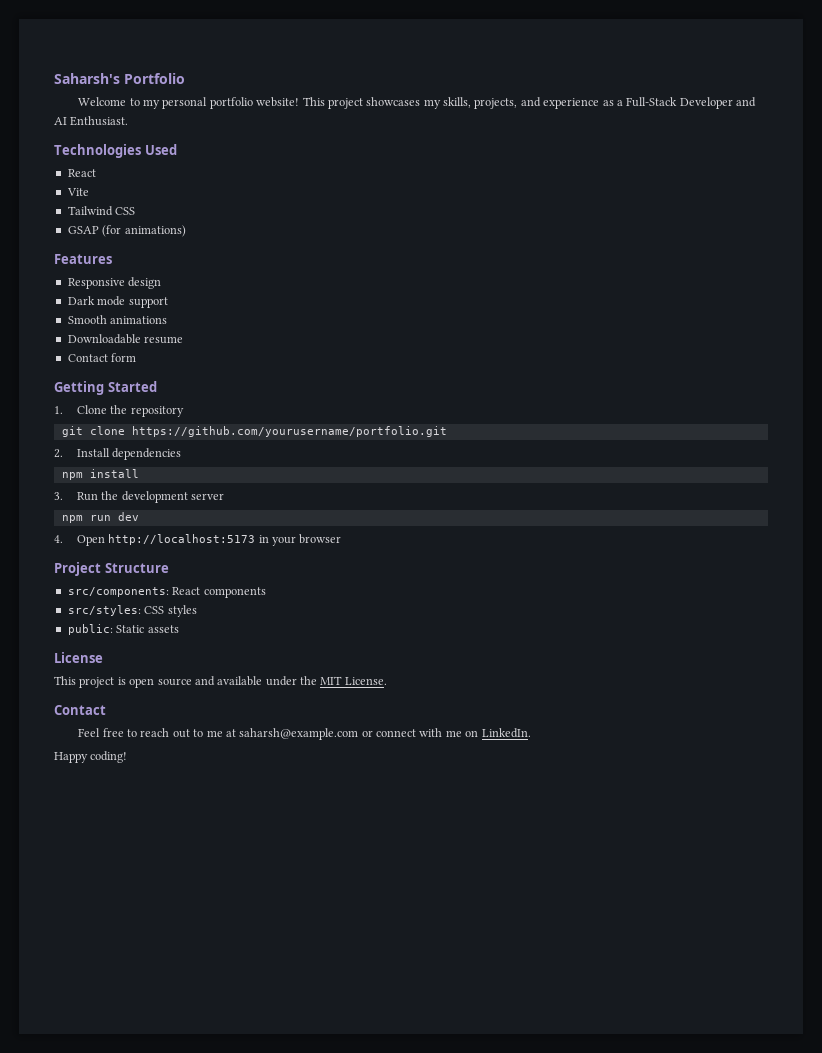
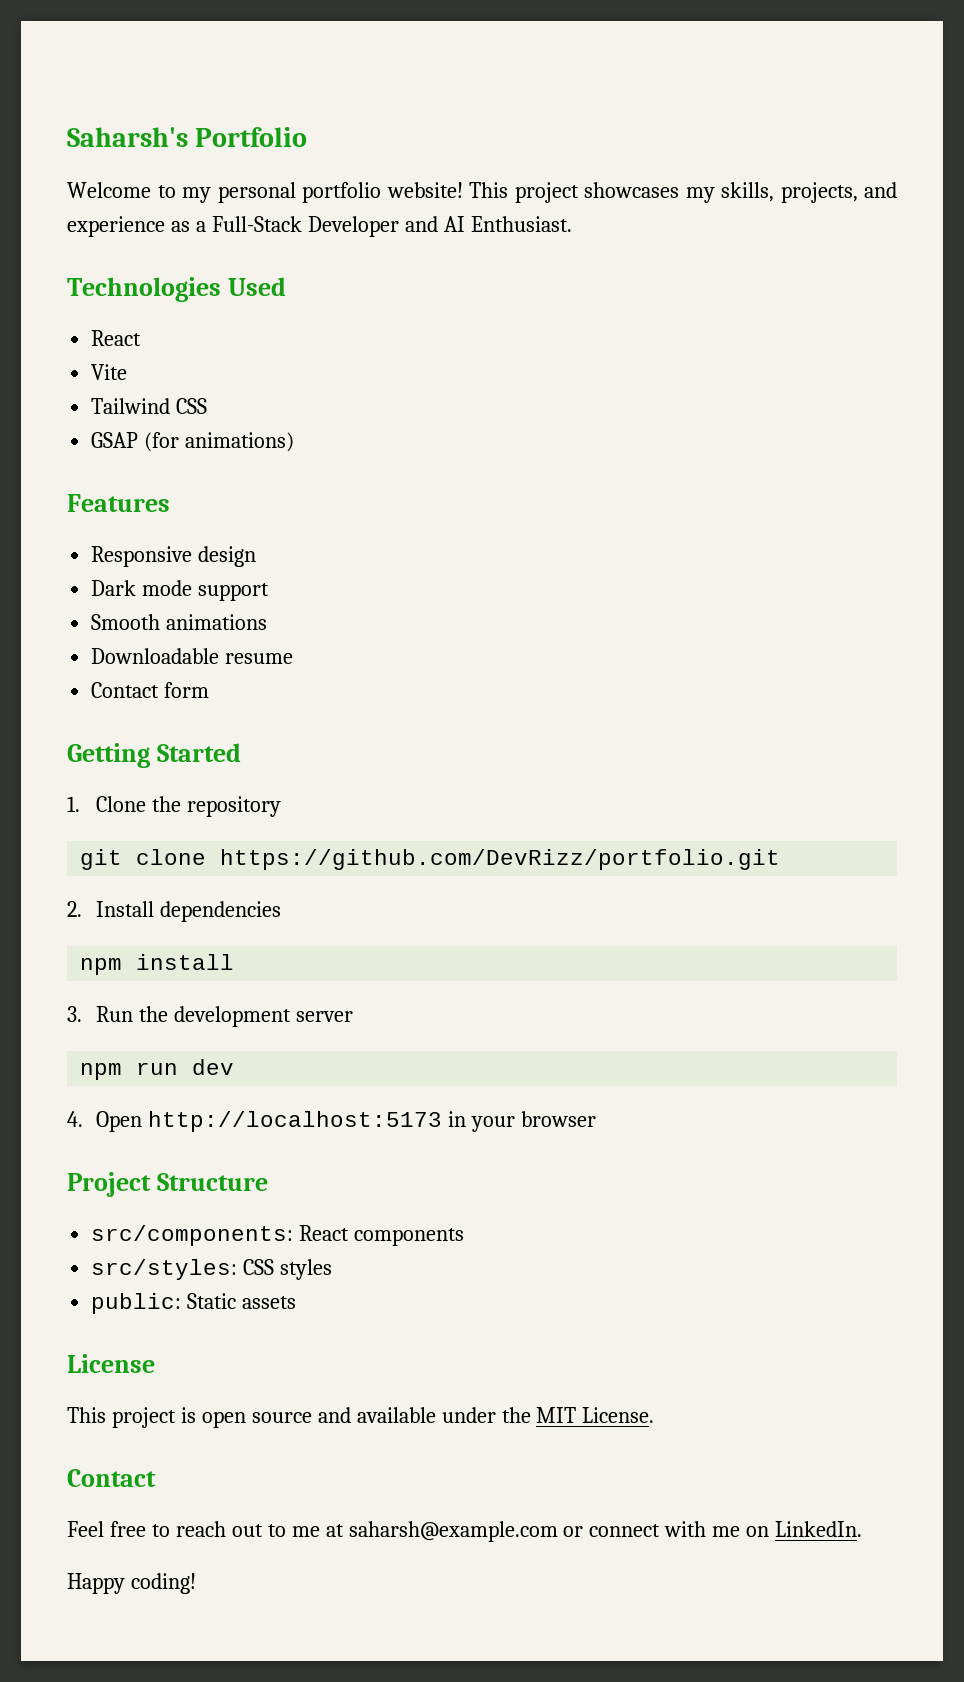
- git clone https://github.com/yourusername/portfolio.git
+ git clone https://github.com/DevRizz/portfolio.git

